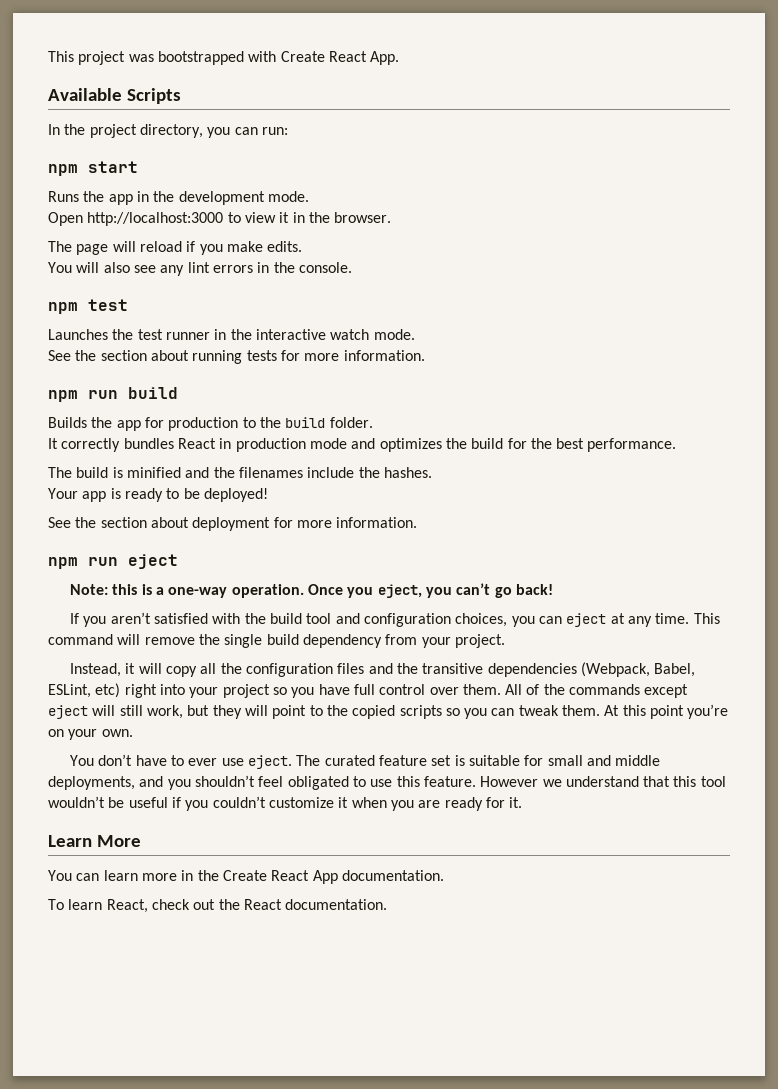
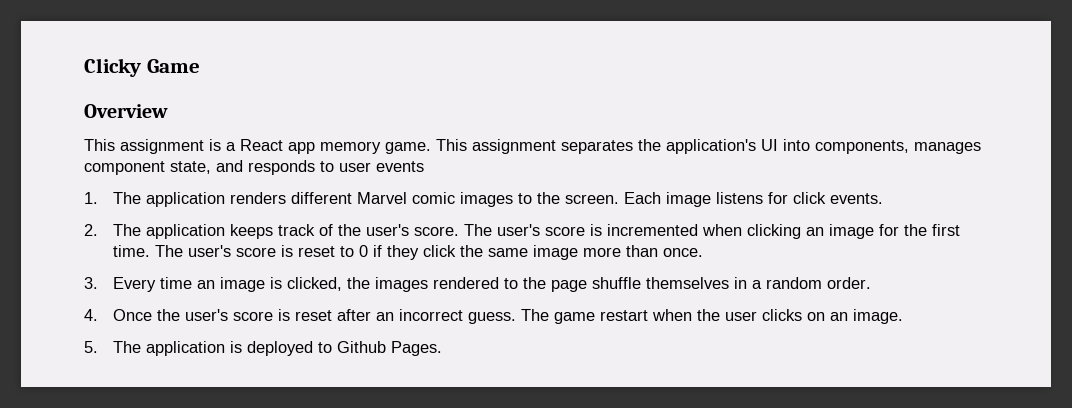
- This project was bootstrapped with Create React App.
- Available Scripts
- In the project directory, you can run:
- npm start
- Runs the app in the development mode.
- Open http://localhost:3000 to view it in the browser.
- The page will reload if you make edits.
- You will also see any lint errors in the console.
- npm test
- Launches the test runner in the interactive watch mode.
- See the section about running tests for more information.
- npm run build
- Builds the app for production to the build folder.
- It correctly bundles React in production mode and optimizes the build for the best performance.
- The build is minified and the filenames include the hashes.
- Your app is ready to be deployed!
- See the section about deployment for more information.
- npm run eject
- Note: this is a one-way operation. Once you eject, you can’t go back!
- If you aren’t satisfied with the build tool and configuration choices, you can eject at any time. This command will remove the single build dependency from your project.
- Instead, it will copy all the configuration files and the transitive dependencies (Webpack, Babel, ESLint, etc) right into your project so you have full control over them. All of the commands except eject will still work, but they will point to the copied scripts so you can tweak them. At this point you’re on your own.
- You don’t have to ever use eject. The curated feature set is suitable for small and middle deployments, and you shouldn’t feel obligated to use this feature. However we understand that this tool wouldn’t be useful if you couldn’t customize it when you are ready for it.
- Learn More
- You can learn more in the Create React App documentation.
- To learn React, check out the React documentation.
+ Clicky Game
+ Overview
+ This assignment is a React app memory game. This assignment separates the application's UI into components, manages component state, and responds to user events
+ 1. The application renders different Marvel comic images to the screen. Each image listens for click events.
+ 2. The application keeps track of the user's score. The user's score is incremented when clicking an image for the first time. The user's score is reset to 0 if they click the same image more than once.
+ 3. Every time an image is clicked, the images rendered to the page shuffle themselves in a random order.
+ 4. Once the user's score is reset after an incorrect guess. The game restart when the user clicks on an image.
+ 5. The application is deployed to Github Pages.

